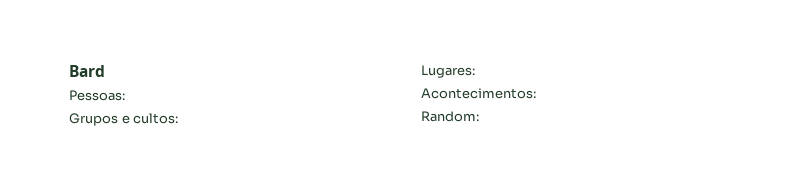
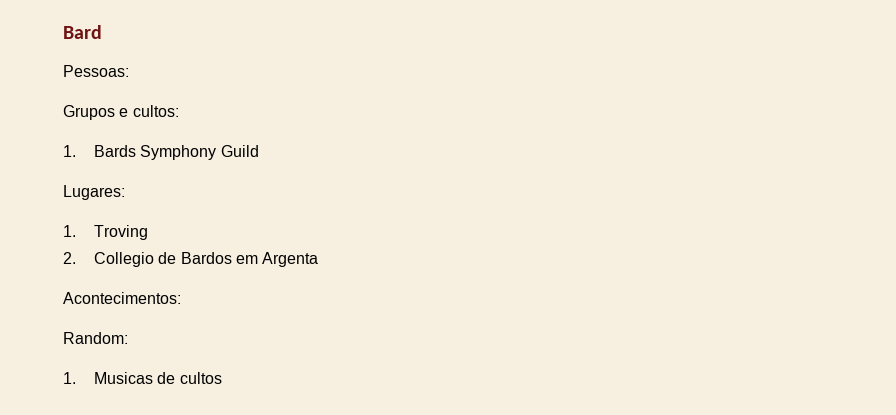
+ 1. Bards Symphony Guild
  Lugares:
+ 1. Troving
+ 2. Collegio de Bardos em Argenta
  Acontecimentos:
  Random:
+ 1. Musicas de cultos

